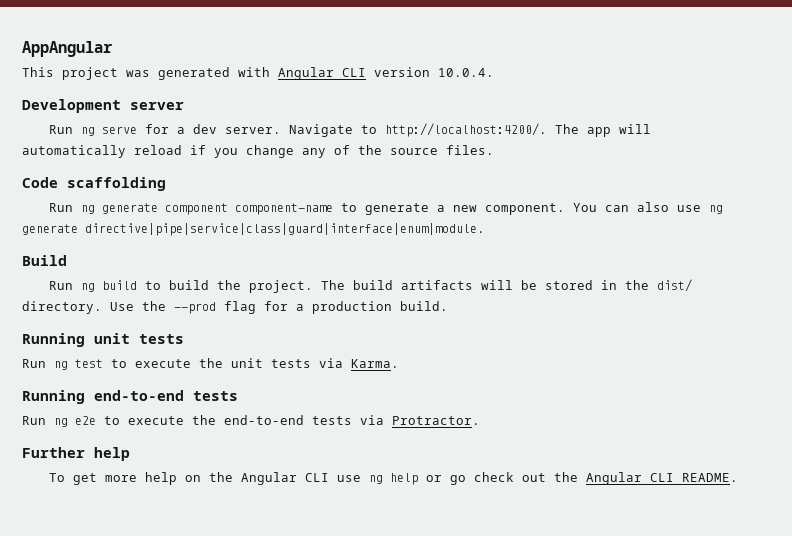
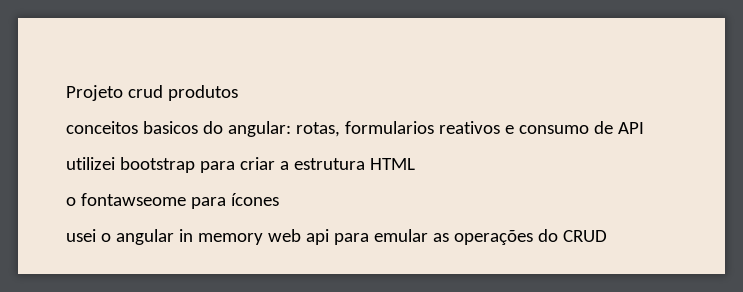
- AppAngular
- This project was generated with Angular CLI version 10.0.4.
- Development server
- Run ng serve for a dev server. Navigate to http://localhost:4200/. The app will automatically reload if you change any of the source files.
- Code scaffolding
- Run ng generate component component-name to generate a new component. You can also use ng generate directive|pipe|service|class|guard|interface|enum|module.
- Build
- Run ng build to build the project. The build artifacts will be stored in the dist/ directory. Use the --prod flag for a production build.
- Running unit tests
- Run ng test to execute the unit tests via Karma.
- Running end-to-end tests
- Run ng e2e to execute the end-to-end tests via Protractor.
- Further help
- To get more help on the Angular CLI use ng help or go check out the Angular CLI README.
+ Projeto crud produtos
+ conceitos basicos do angular: rotas, formularios reativos e consumo de API
+ utilizei bootstrap para criar a estrutura HTML
+ o fontawseome para ícones
+ usei o angular in memory web api para emular as operações do CRUD

